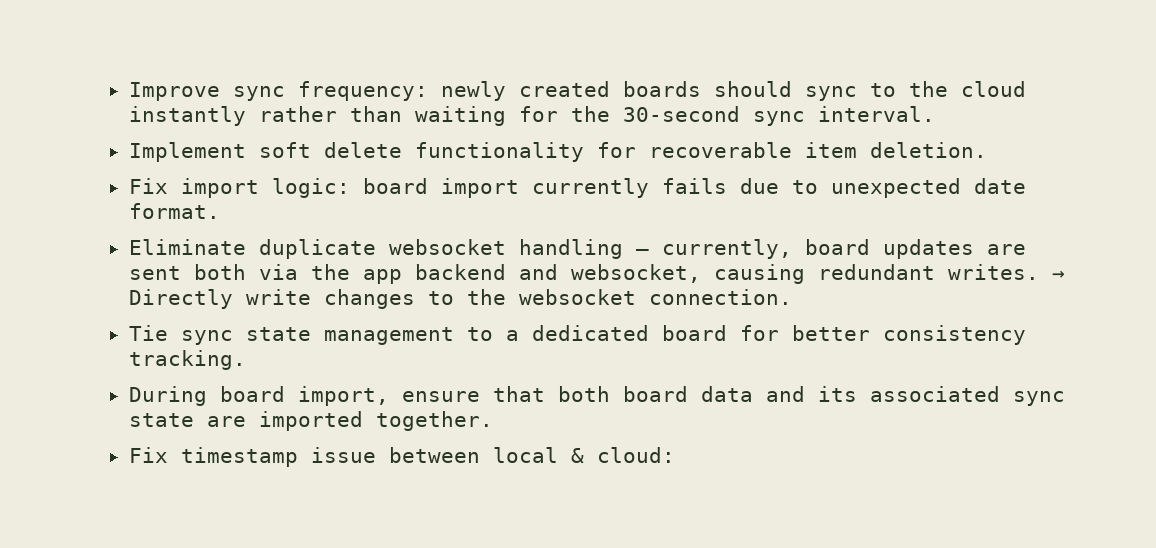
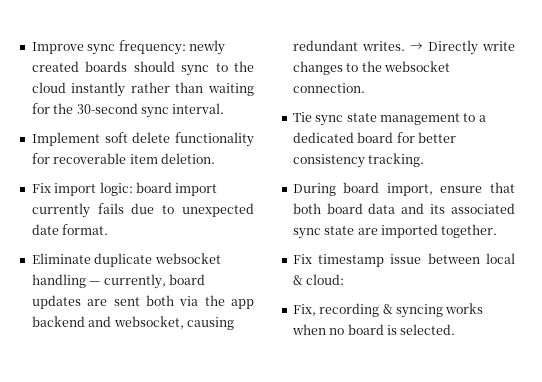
+ Fix, recording & syncing works when no board is selected.

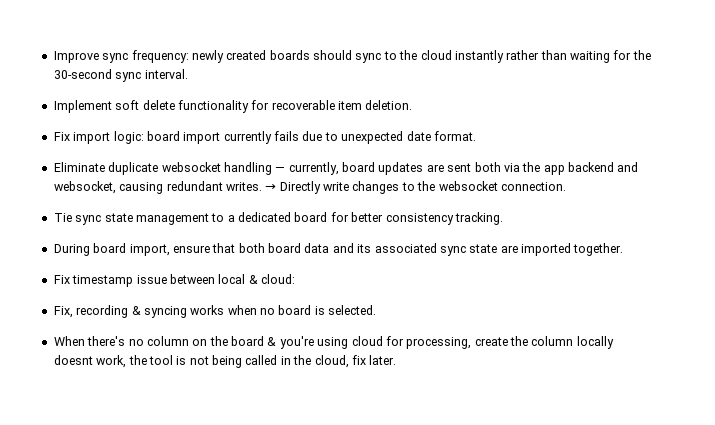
+ When there's no column on the board & you're using cloud for processing, create the column locally doesnt work, the tool is not being called in the cloud, fix later.

